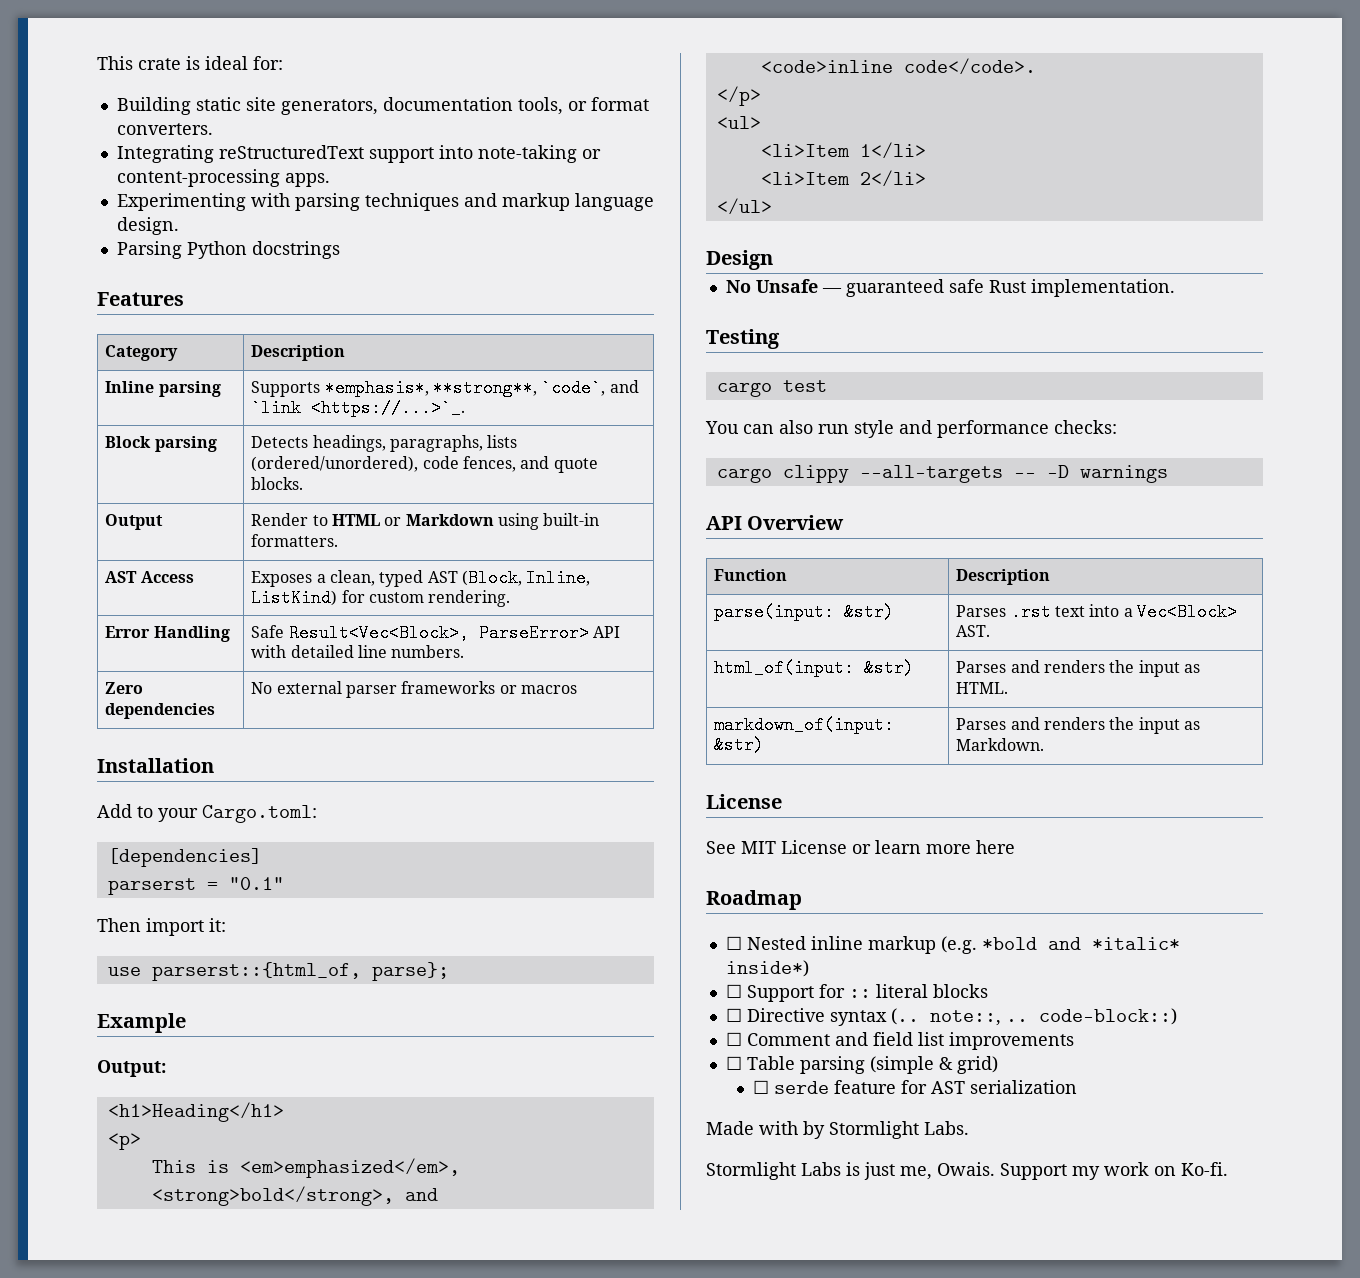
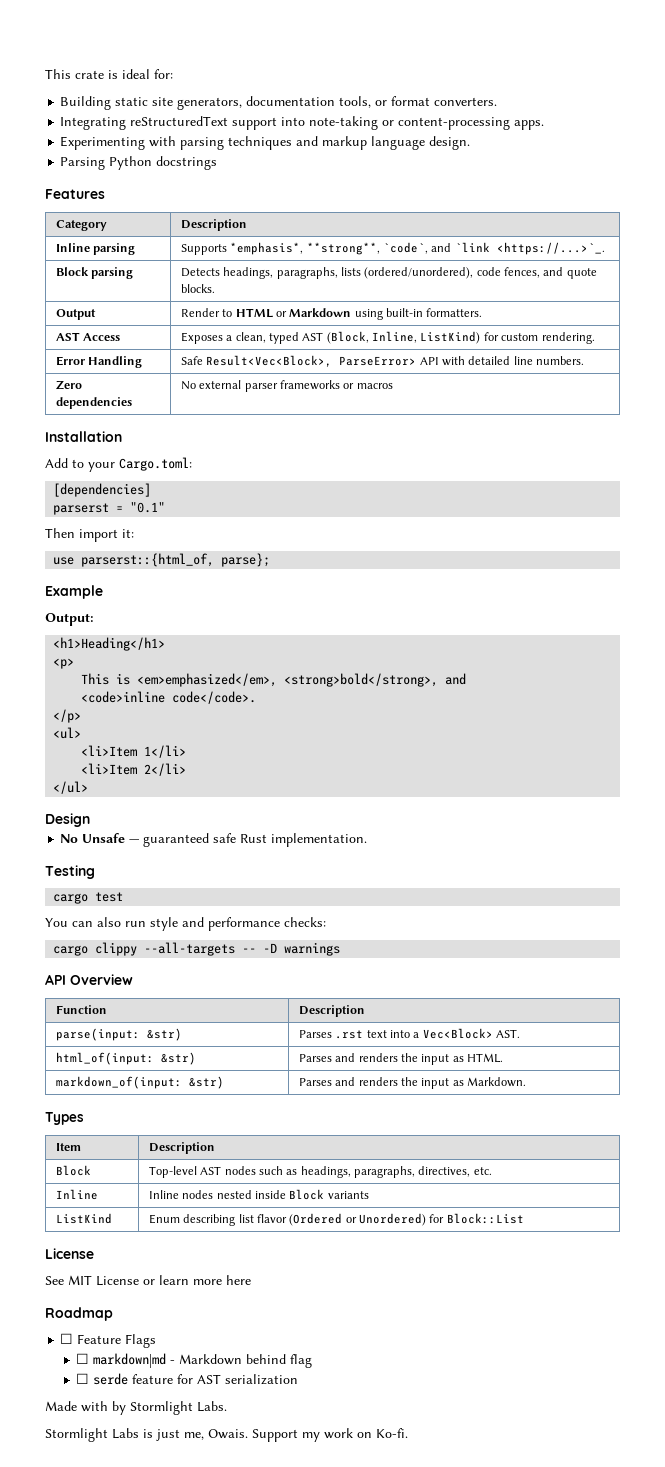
+ Types
+ Item | Description
+ Block | Top-level AST nodes such as headings, paragraphs, directives, etc.
+ Inline | Inline nodes nested inside Block variants
+ ListKind | Enum describing list flavor (Ordered or Unordered) for Block::List
- ☐ Nested inline markup (e.g. *bold and *italic* inside*)
- ☐ Support for :: literal blocks
- ☐ Directive syntax (.. note::, .. code-block::)
- ☐ Comment and field list improvements
- ☐ Table parsing (simple & grid)
+ ☐ Feature Flags
+ ☐ markdown|md - Markdown behind flag

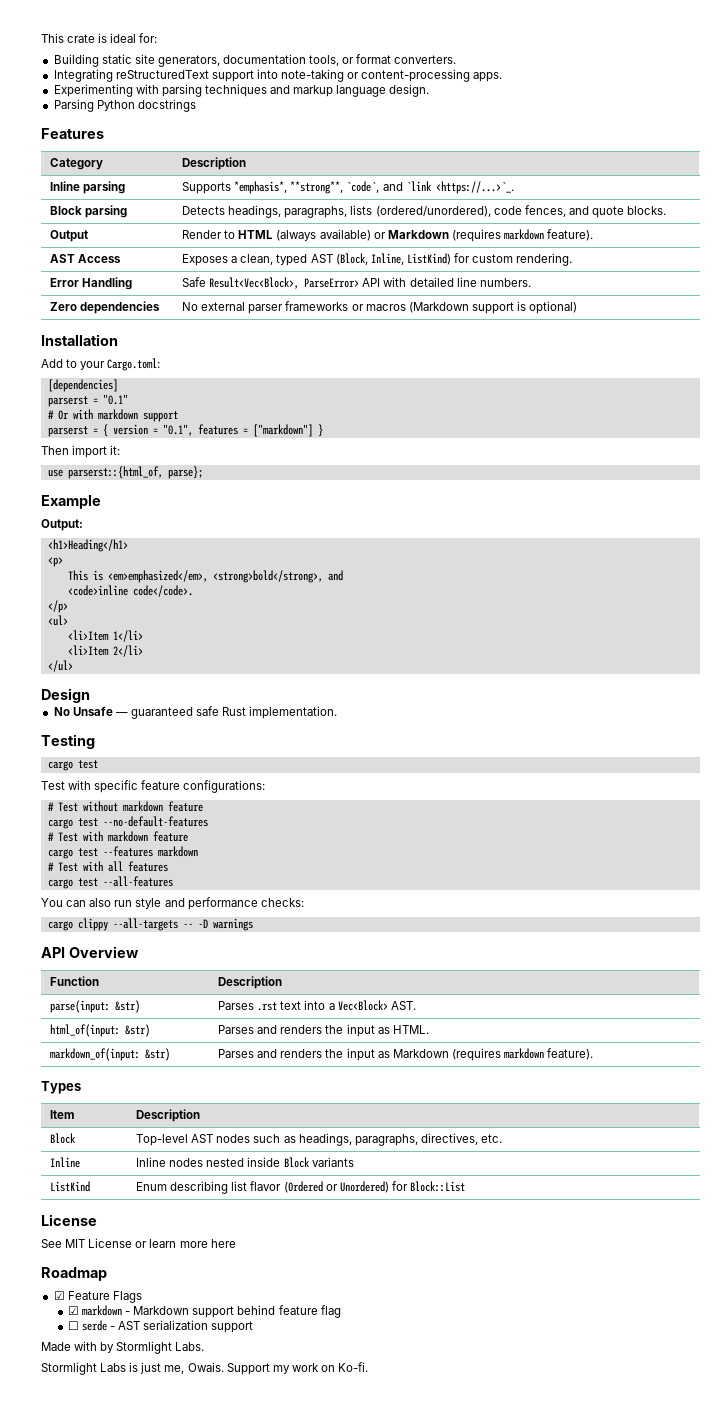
- Output | Render to HTML or Markdown using built-in formatters.
+ Output | Render to HTML (always available) or Markdown (requires markdown feature).
- Zero dependencies | No external parser frameworks or macros
+ Zero dependencies | No external parser frameworks or macros (Markdown support is optional)
+ # Or with markdown support
+ parserst = { version = "0.1", features = ["markdown"] }
+ Test with specific feature configurations:
+ # Test without markdown feature
+ cargo test --no-default-features
+ # Test with markdown feature
+ cargo test --features markdown
+ # Test with all features
+ cargo test --all-features
- markdown_of(input: &str) | Parses and renders the input as Markdown.
+ markdown_of(input: &str) | Parses and renders the input as Markdown (requires markdown feature).
- ☐ Feature Flags
+ ☑ Feature Flags
- ☐ markdown|md - Markdown behind flag
+ ☑ markdown - Markdown support behind feature flag
- ☐ serde feature for AST serialization
+ ☐ serde - AST serialization support

